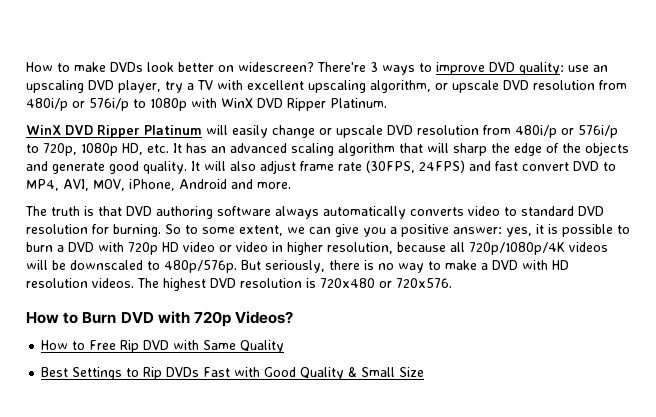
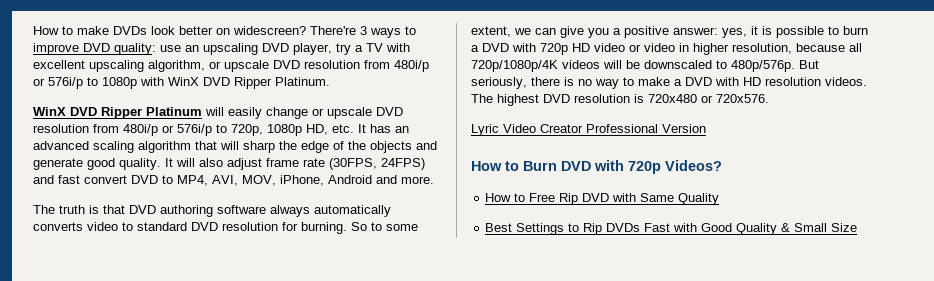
+ Lyric Video Creator Professional Version

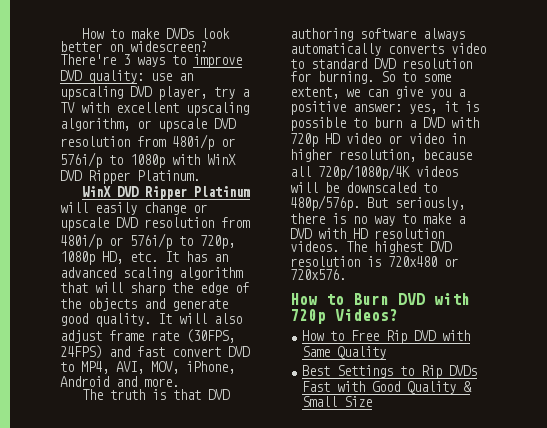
- Lyric Video Creator Professional Version

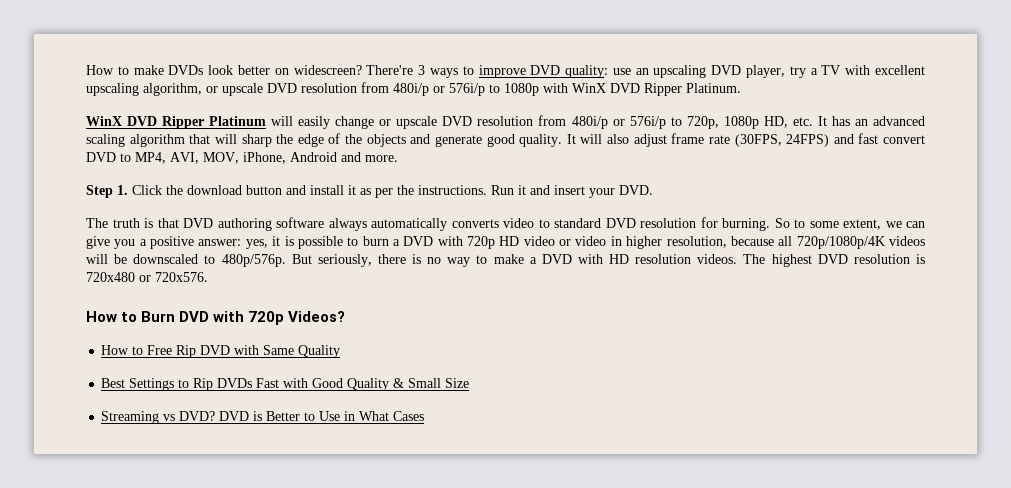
+ Step 1. Click the download button and install it as per the instructions. Run it and insert your DVD.
+ Streaming vs DVD? DVD is Better to Use in What Cases

